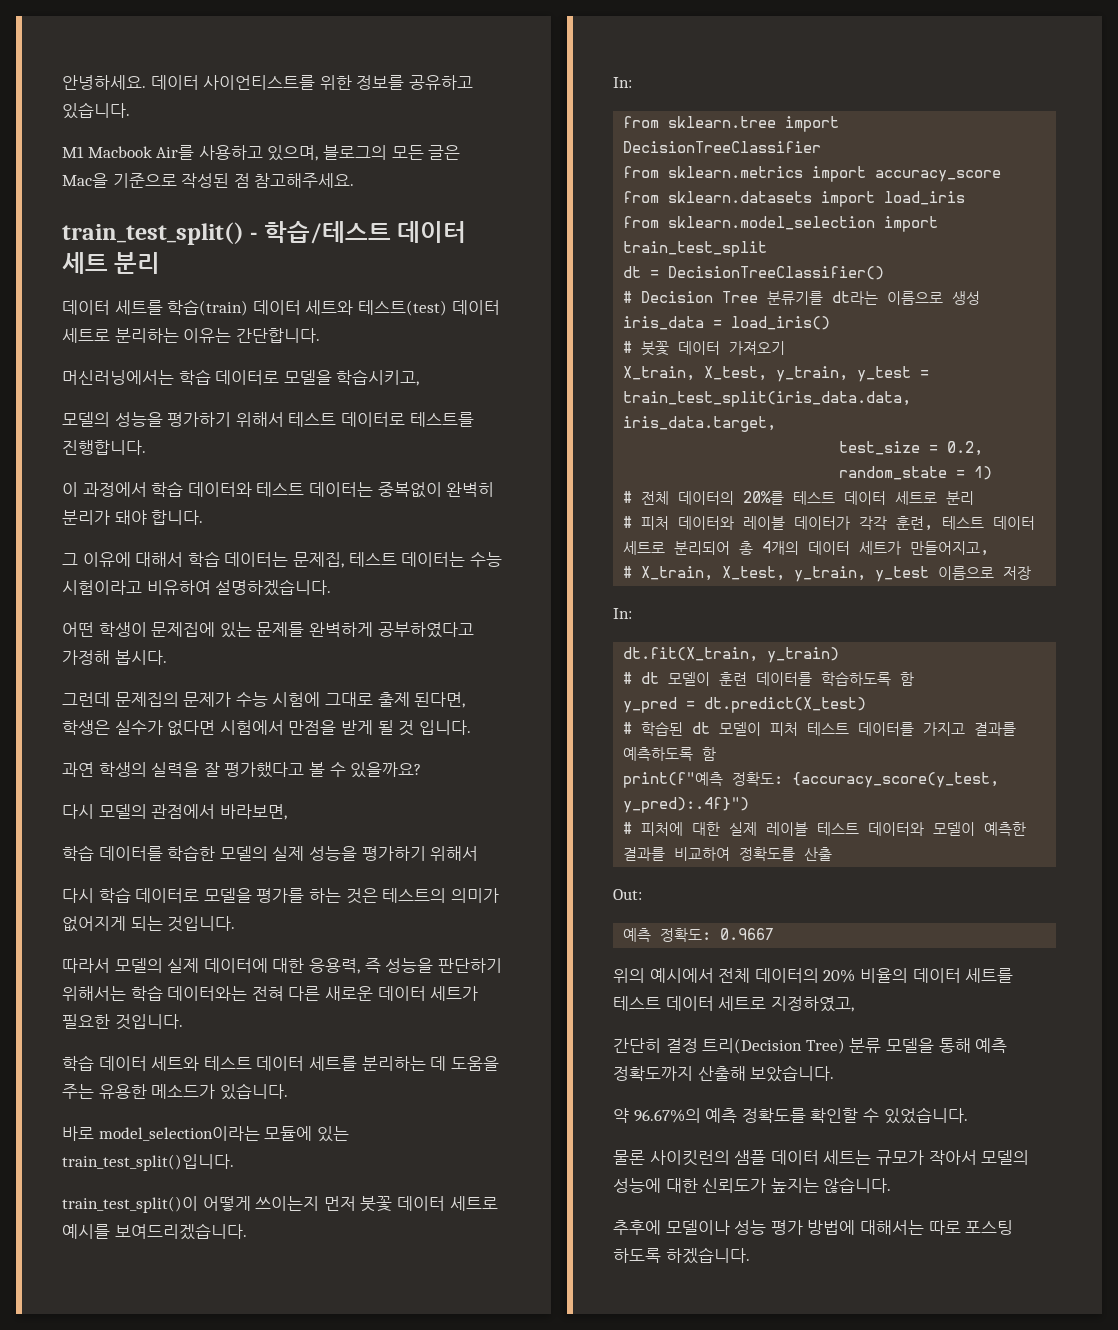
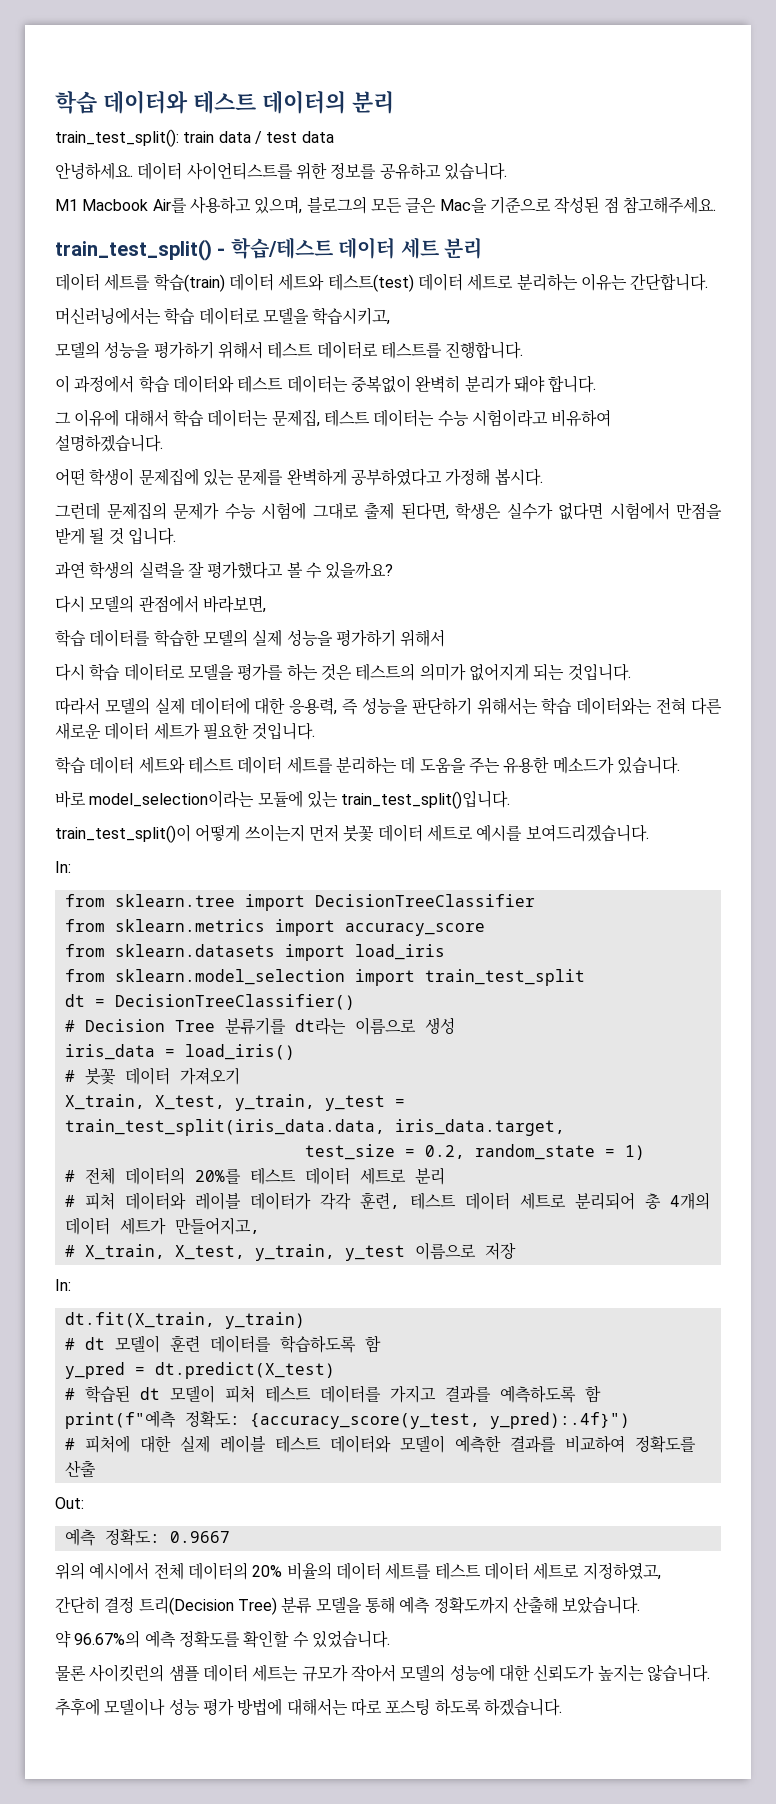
+ 학습 데이터와 테스트 데이터의 분리
+ train_test_split(): train data / test data

